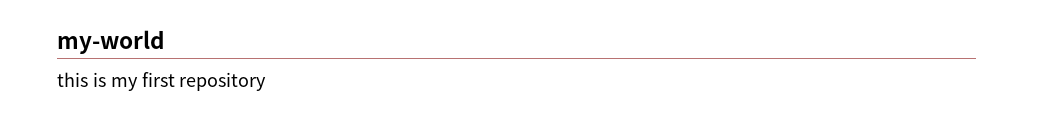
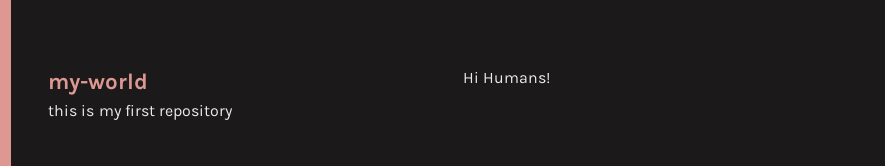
+ Hi Humans!

